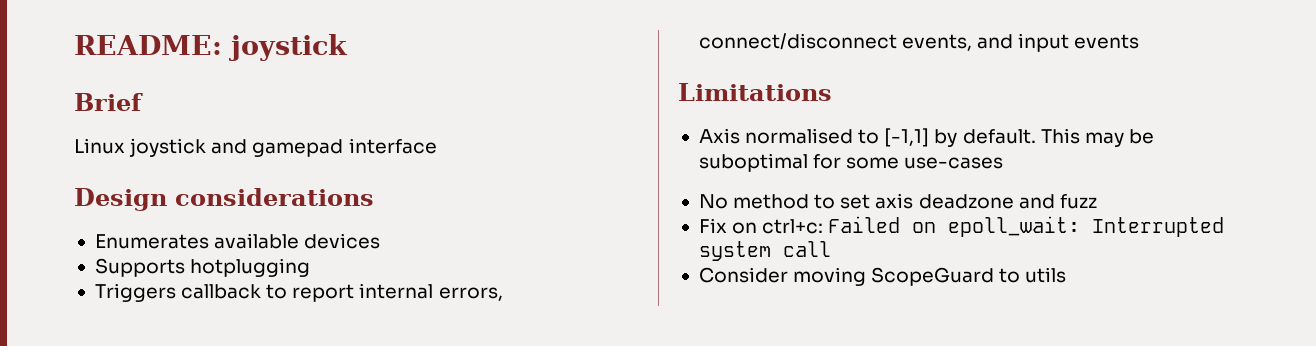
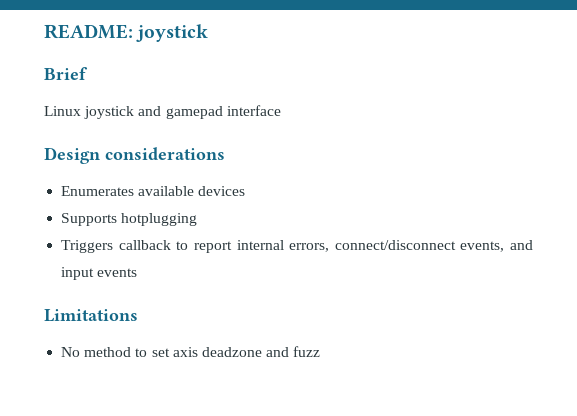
- Axis normalised to [-1,1] by default. This may be suboptimal for some use-cases
- Fix on ctrl+c: Failed on epoll_wait: Interrupted system call
- Consider moving ScopeGuard to utils

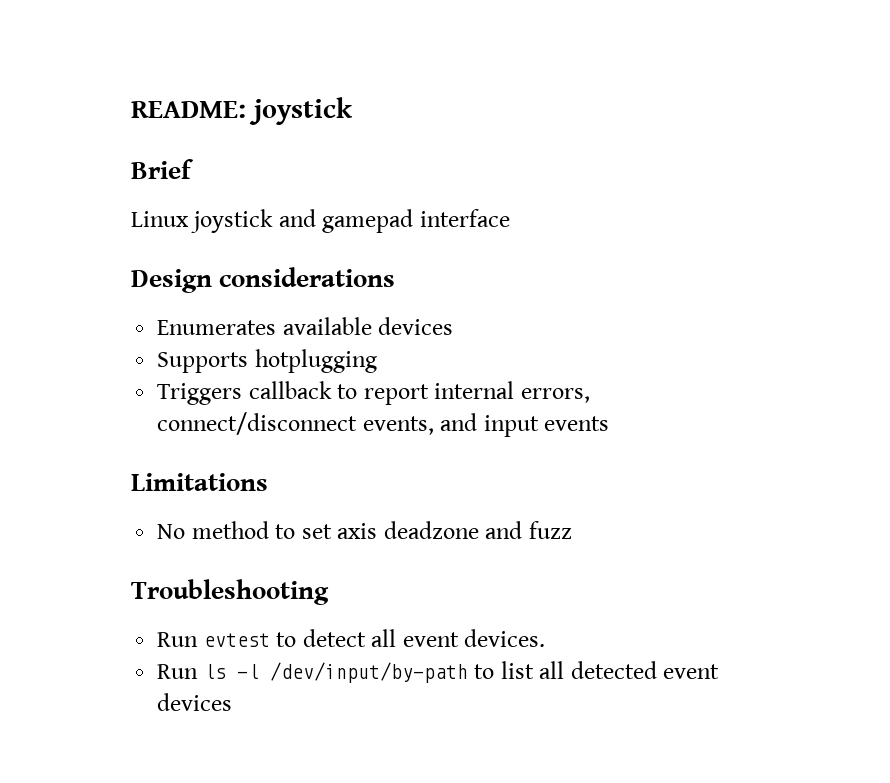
+ Troubleshooting
+ Run evtest to detect all event devices.
+ Run ls -l /dev/input/by-path to list all detected event devices

